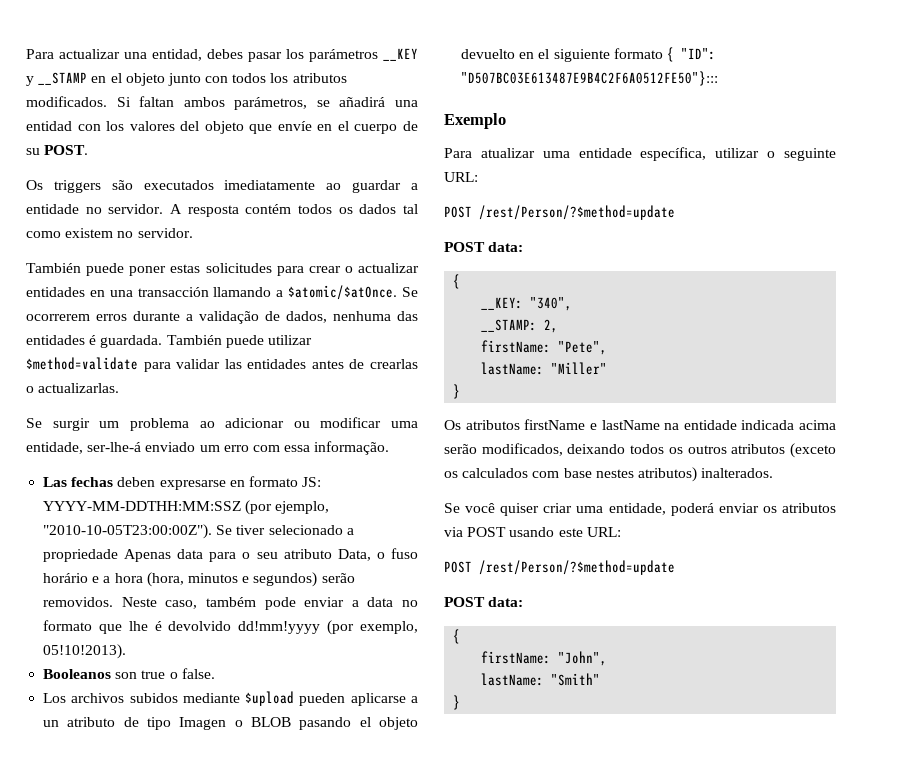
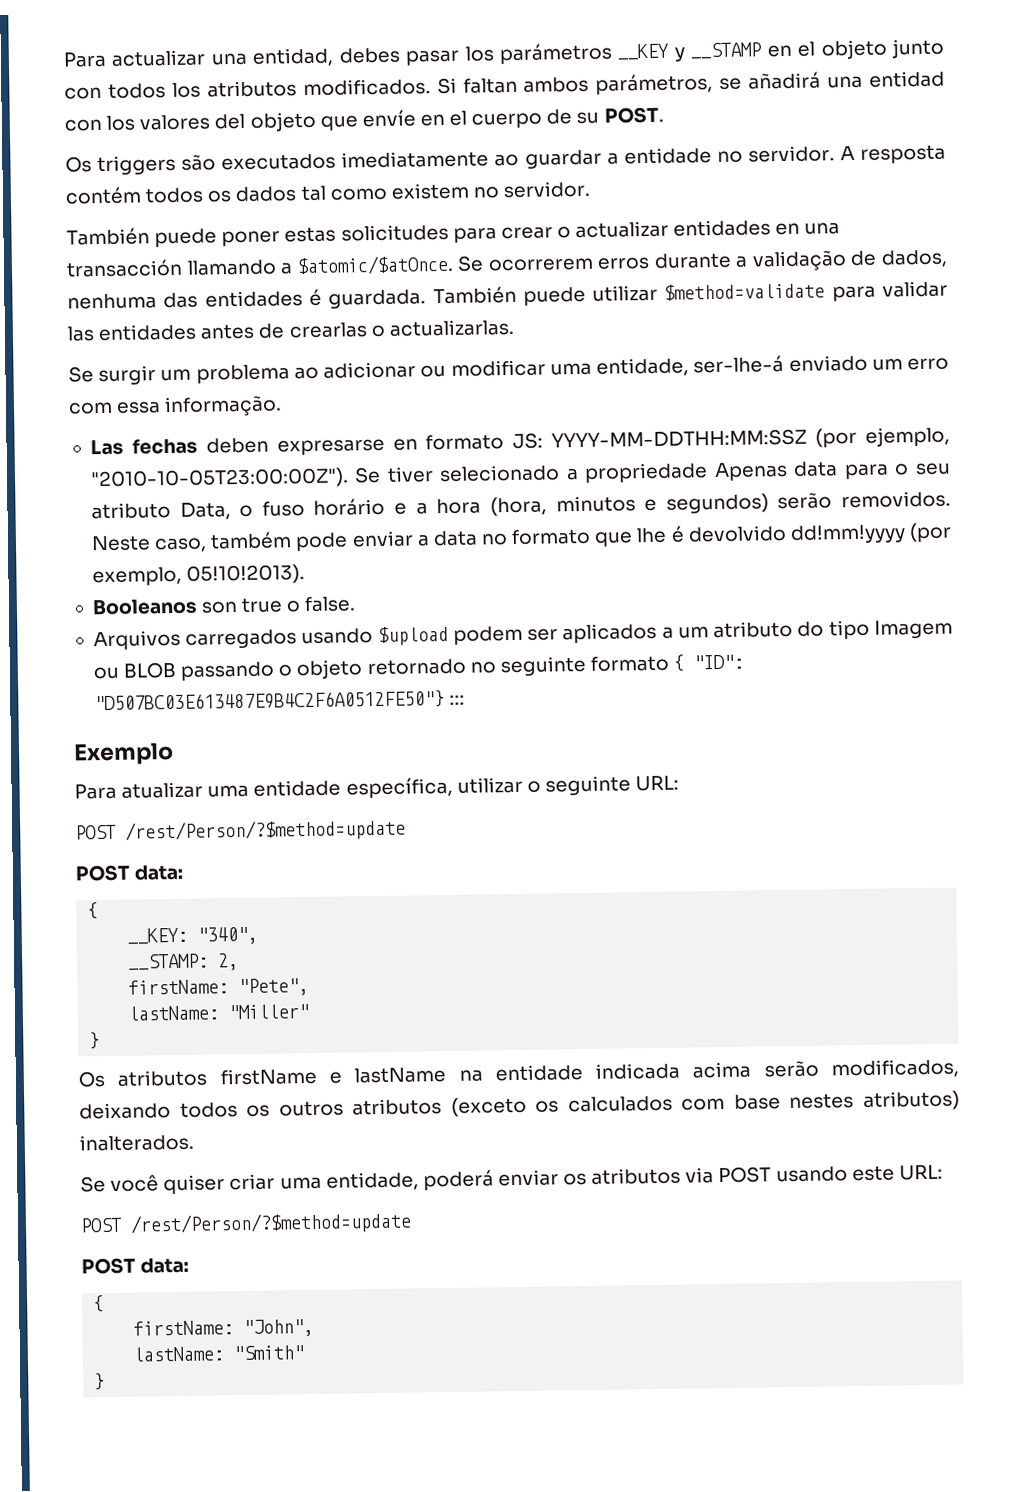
- Los archivos subidos mediante $upload pueden aplicarse a un atributo de tipo Imagen o BLOB pasando el objeto devuelto en el siguiente formato { "ID": "D507BC03E613487E9B4C2F6A0512FE50"}:::
+ Arquivos carregados usando $upload podem ser aplicados a um atributo do tipo Imagem ou BLOB passando o objeto retornado no seguinte formato { "ID": "D507BC03E613487E9B4C2F6A0512FE50"} :::

